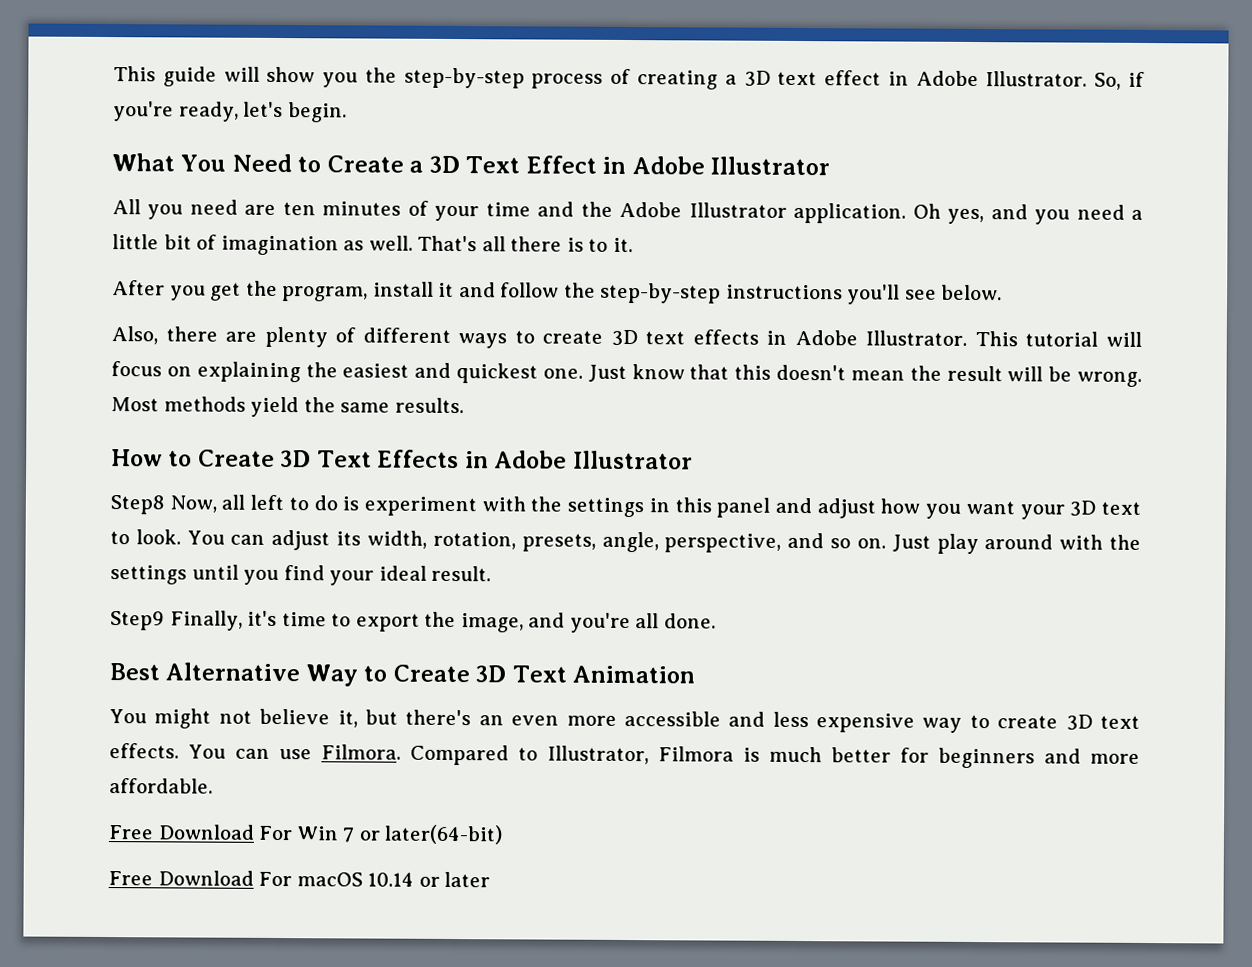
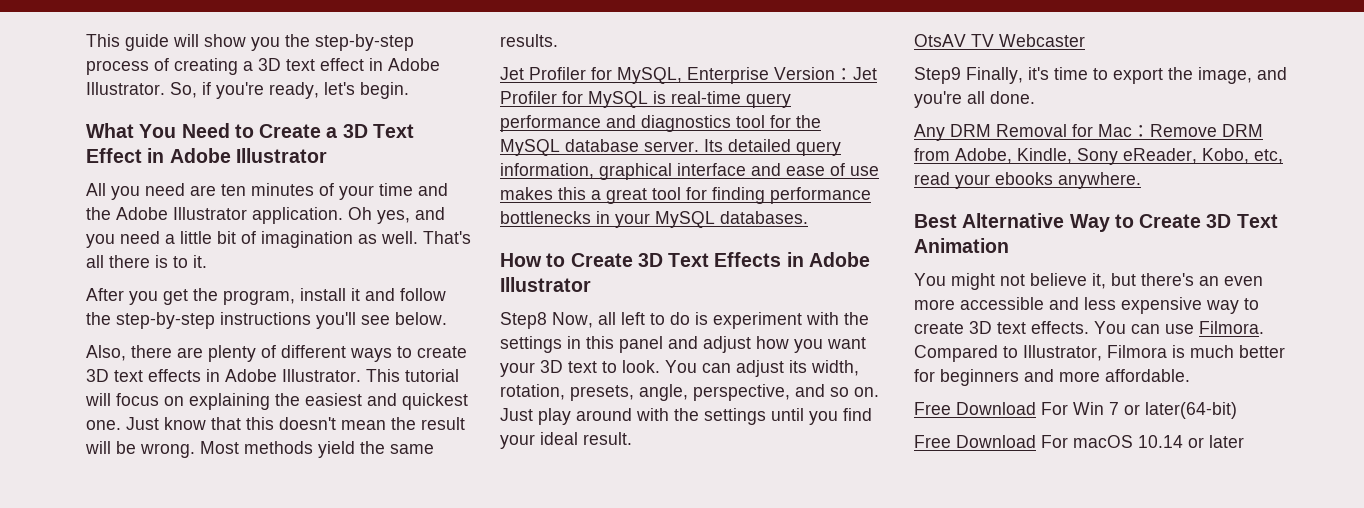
+ Jet Profiler for MySQL, Enterprise Version：Jet Profiler for MySQL is real-time query performance and diagnostics tool for the MySQL database server. Its detailed query information, graphical interface and ease of use makes this a great tool for finding performance bottlenecks in your MySQL databases.
+ OtsAV TV Webcaster
+ Any DRM Removal for Mac：Remove DRM from Adobe, Kindle, Sony eReader, Kobo, etc, read your ebooks anywhere.

